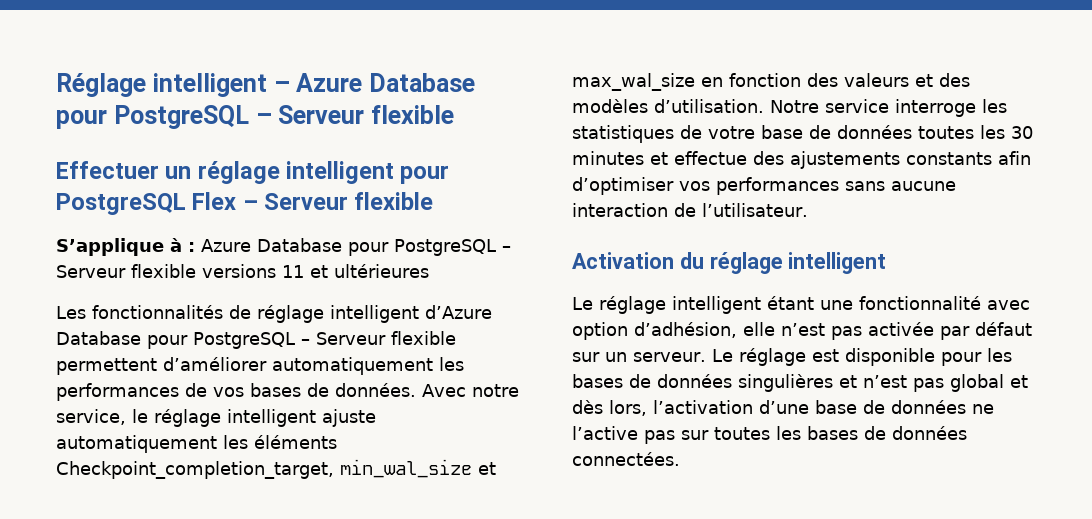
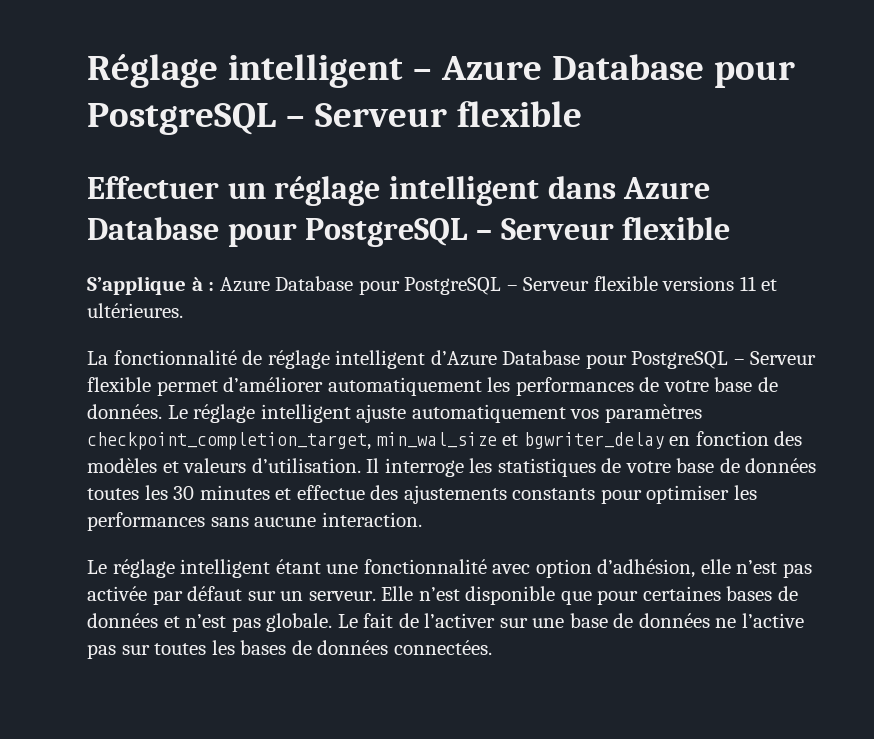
- Effectuer un réglage intelligent pour PostgreSQL Flex – Serveur flexible
+ Effectuer un réglage intelligent dans Azure Database pour PostgreSQL – Serveur flexible
- S’applique à : Azure Database pour PostgreSQL – Serveur flexible versions 11 et ultérieures
- Les fonctionnalités de réglage intelligent d’Azure Database pour PostgreSQL – Serveur flexible permettent d’améliorer automatiquement les performances de vos bases de données. Avec notre service, le réglage intelligent ajuste automatiquement les éléments Checkpoint_completion_target, min_wal_size et max_wal_size en fonction des valeurs et des modèles d’utilisation. Notre service interroge les statistiques de votre base de données toutes les 30 minutes et effectue des ajustements constants afin d’optimiser vos performances sans aucune interaction de l’utilisateur.
- Activation du réglage intelligent
+ S’applique à : Azure Database pour PostgreSQL – Serveur flexible versions 11 et ultérieures.
+ La fonctionnalité de réglage intelligent d’Azure Database pour PostgreSQL – Serveur flexible permet d’améliorer automatiquement les performances de votre base de données. Le réglage intelligent ajuste automatiquement vos paramètres checkpoint_completion_target, min_wal_size et bgwriter_delay en fonction des modèles et valeurs d’utilisation. Il interroge les statistiques de votre base de données toutes les 30 minutes et effectue des ajustements constants pour optimiser les performances sans aucune interaction.
- Le réglage est disponible pour les bases de données singulières et n’est pas global et dès lors, l’activation d’une base de données ne l’active pas sur toutes les bases de données connectées.
+ Elle n’est disponible que pour certaines bases de données et n’est pas globale. Le fait de l’activer sur une base de données ne l’active pas sur toutes les bases de données connectées.

